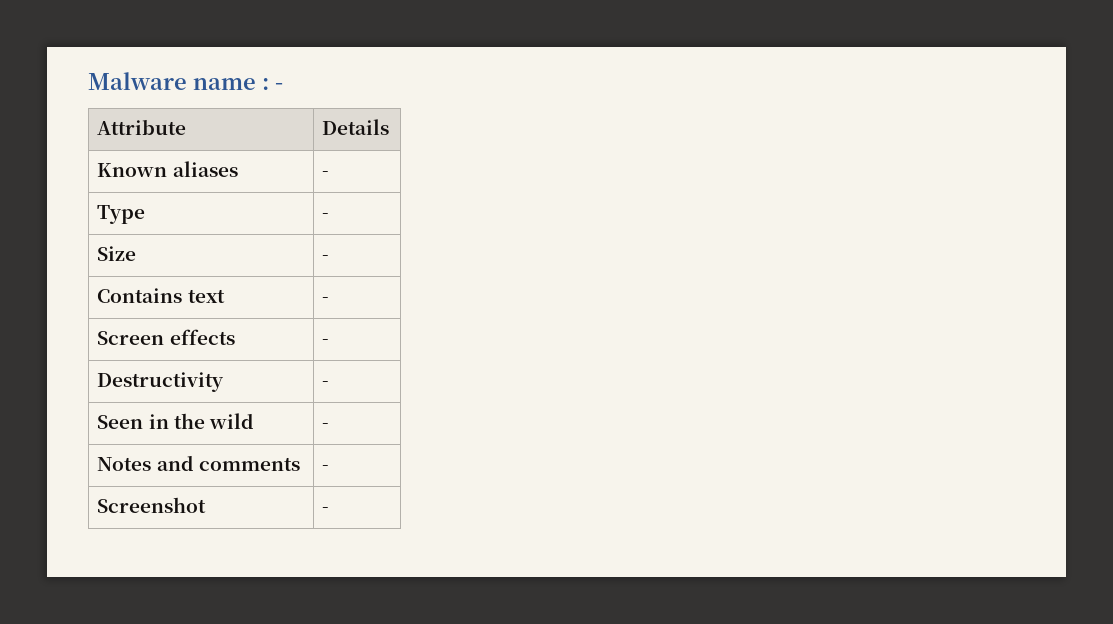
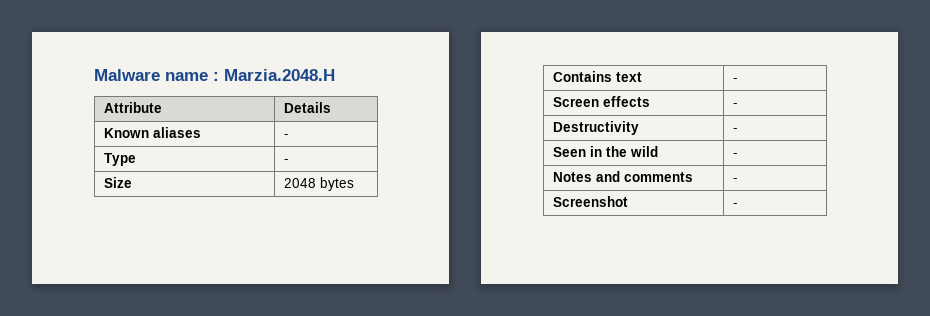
- Malware name : -
+ Malware name : Marzia.2048.H
- Size | -
+ Size | 2048 bytes

